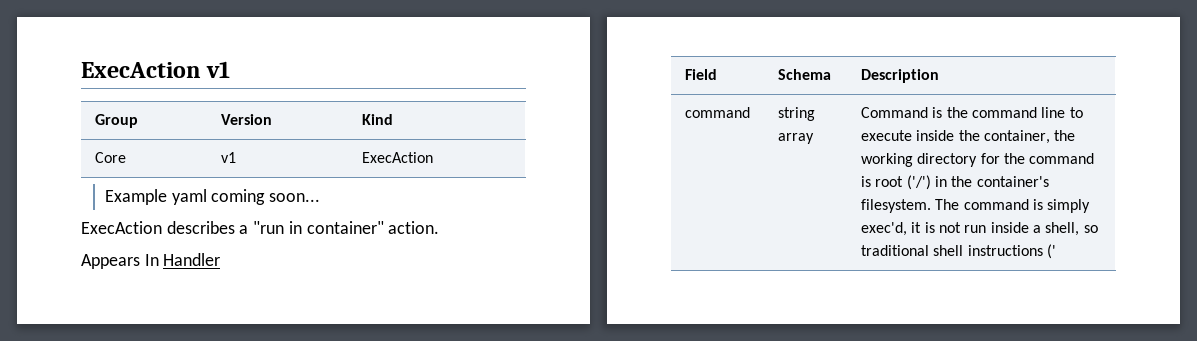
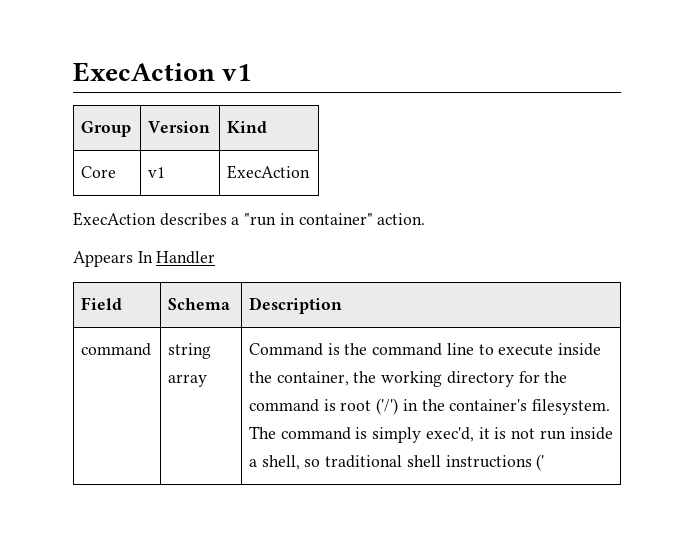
- Example yaml coming soon...

